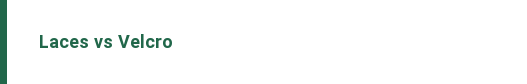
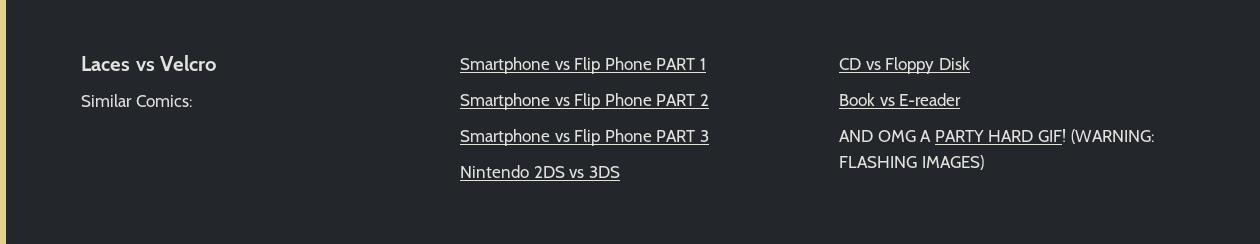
+ Similar Comics:
+ Smartphone vs Flip Phone PART 1
+ Smartphone vs Flip Phone PART 2
+ Smartphone vs Flip Phone PART 3
+ Nintendo 2DS vs 3DS
+ CD vs Floppy Disk
+ Book vs E-reader
+ AND OMG A PARTY HARD GIF! (WARNING: FLASHING IMAGES)

